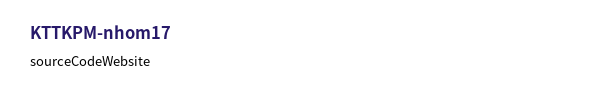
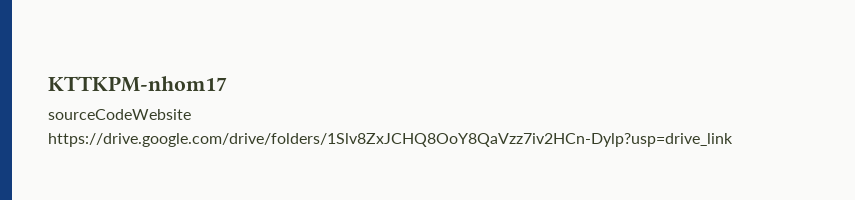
- sourceCodeWebsite
+ sourceCodeWebsite https://drive.google.com/drive/folders/1Slv8ZxJCHQ8OoY8QaVzz7iv2HCn-Dylp?usp=drive_link

